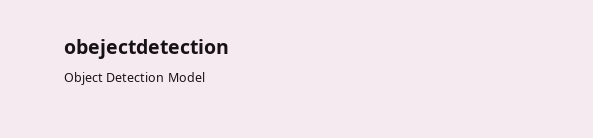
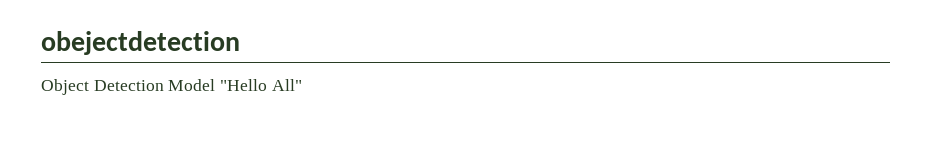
- Object Detection Model
+ Object Detection Model "Hello All"

